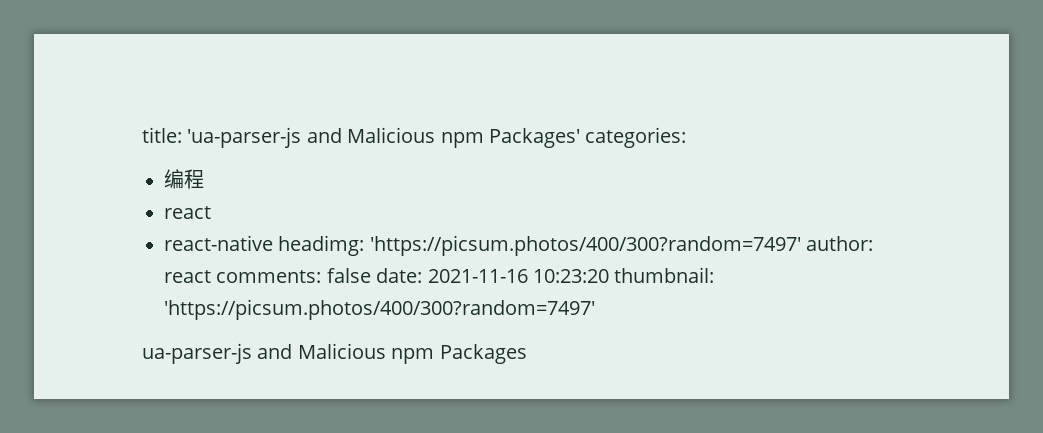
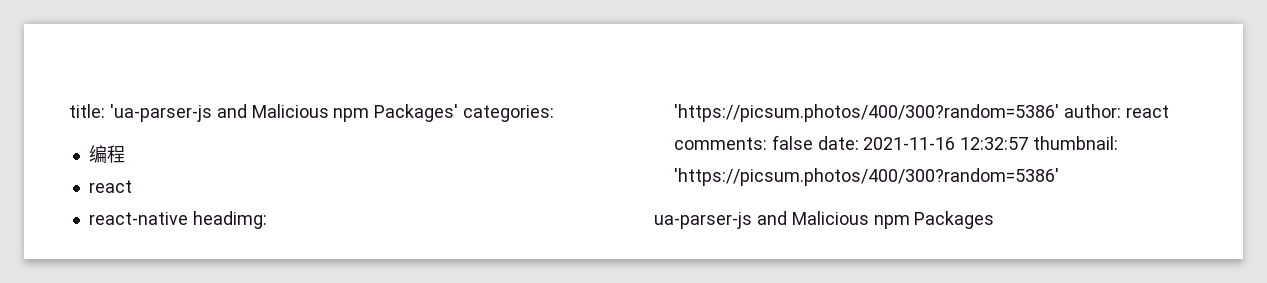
- react-native headimg: 'https://picsum.photos/400/300?random=7497' author: react comments: false date: 2021-11-16 10:23:20 thumbnail: 'https://picsum.photos/400/300?random=7497'
+ react-native headimg: 'https://picsum.photos/400/300?random=5386' author: react comments: false date: 2021-11-16 12:32:57 thumbnail: 'https://picsum.photos/400/300?random=5386'

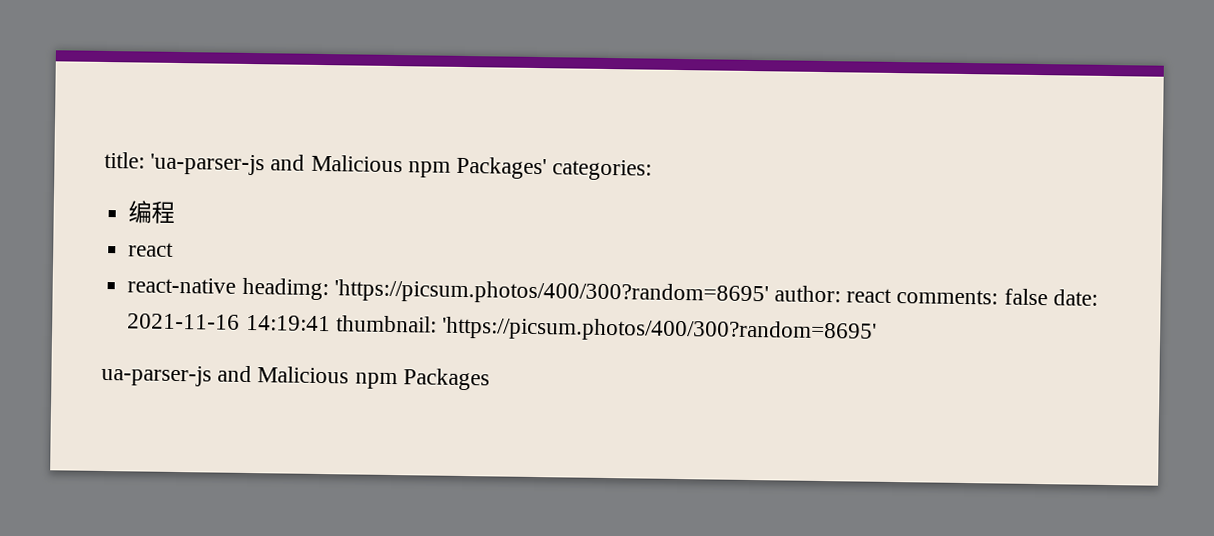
- react-native headimg: 'https://picsum.photos/400/300?random=5386' author: react comments: false date: 2021-11-16 12:32:57 thumbnail: 'https://picsum.photos/400/300?random=5386'
+ react-native headimg: 'https://picsum.photos/400/300?random=8695' author: react comments: false date: 2021-11-16 14:19:41 thumbnail: 'https://picsum.photos/400/300?random=8695'

